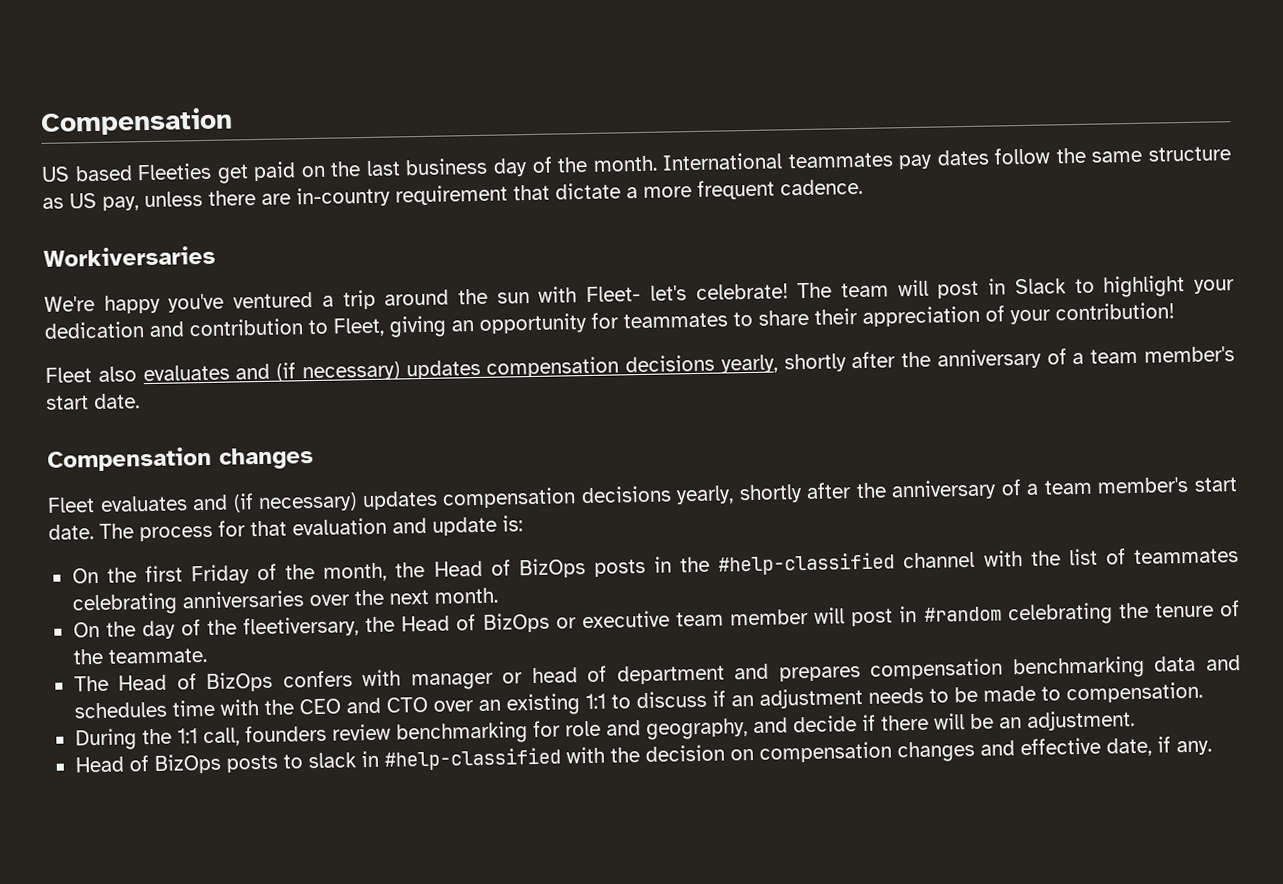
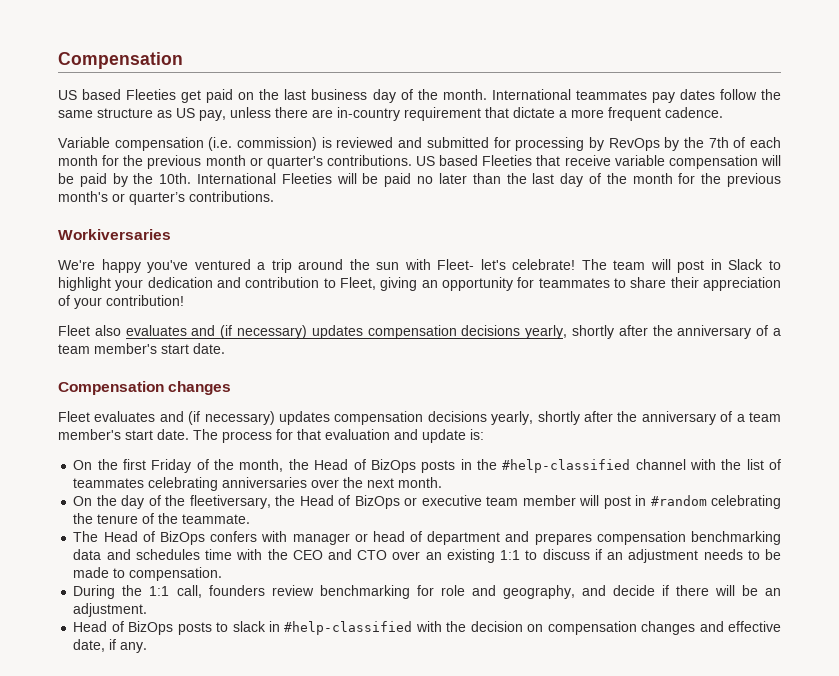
+ Variable compensation (i.e. commission) is reviewed and submitted for processing by RevOps by the 7th of each month for the previous month or quarter's contributions. US based Fleeties that receive variable compensation will be paid by the 10th. International Fleeties will be paid no later than the last day of the month for the previous month's or quarter’s contributions.

